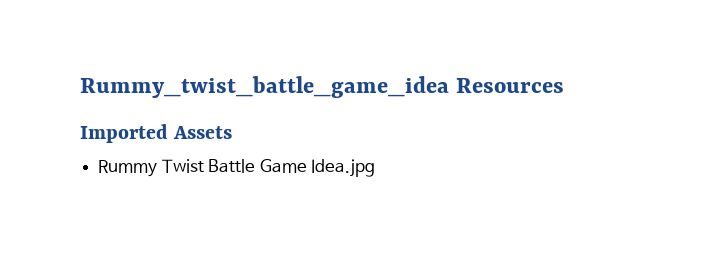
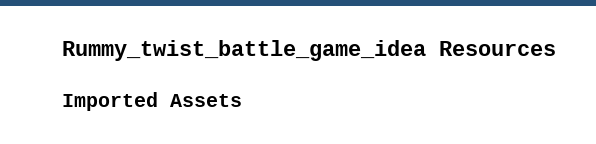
- Rummy Twist Battle Game Idea.jpg

